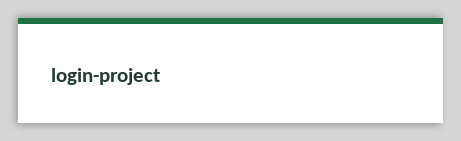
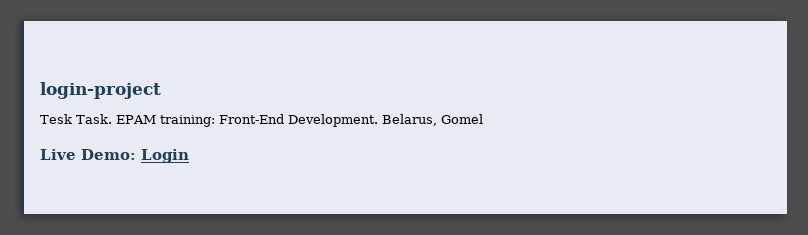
+ Tesk Task. EPAM training: Front-End Development. Belarus, Gomel
+ Live Demo: Login

